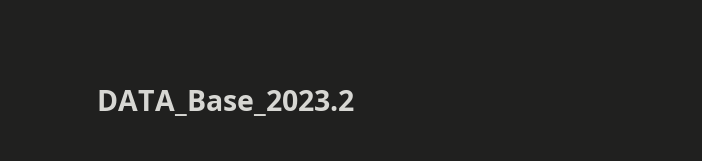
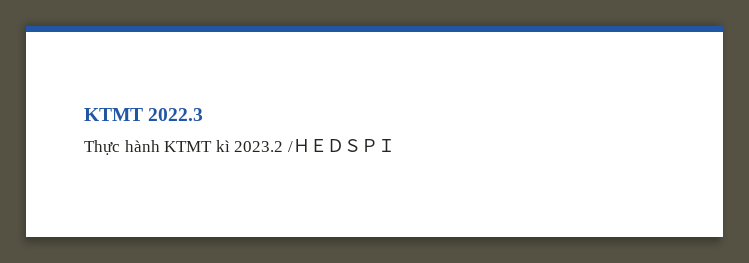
- DATA_Base_2023.2
+ KTMT 2022.3
+ Thực hành KTMT kì 2023.2 /ＨＥＤＳＰＩ

